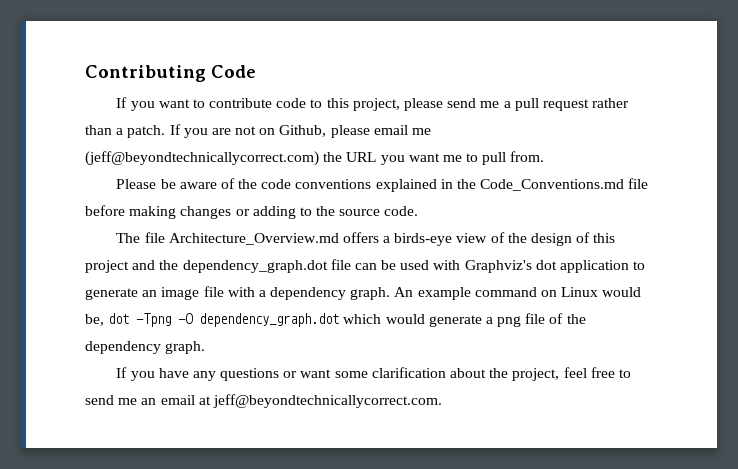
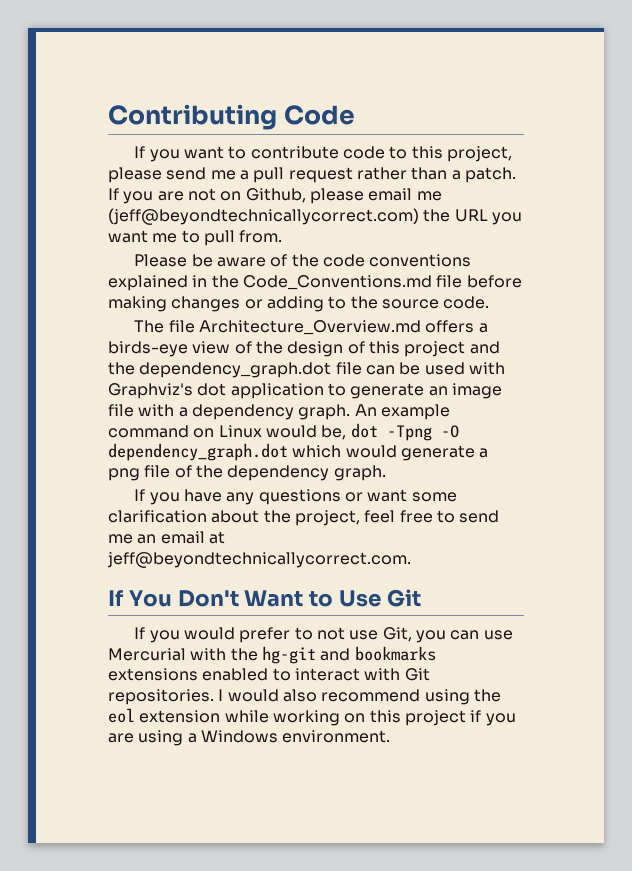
+ If You Don't Want to Use Git
+ If you would prefer to not use Git, you can use Mercurial with the hg-git and bookmarks extensions enabled to interact with Git repositories. I would also recommend using the eol extension while working on this project if you are using a Windows environment.

